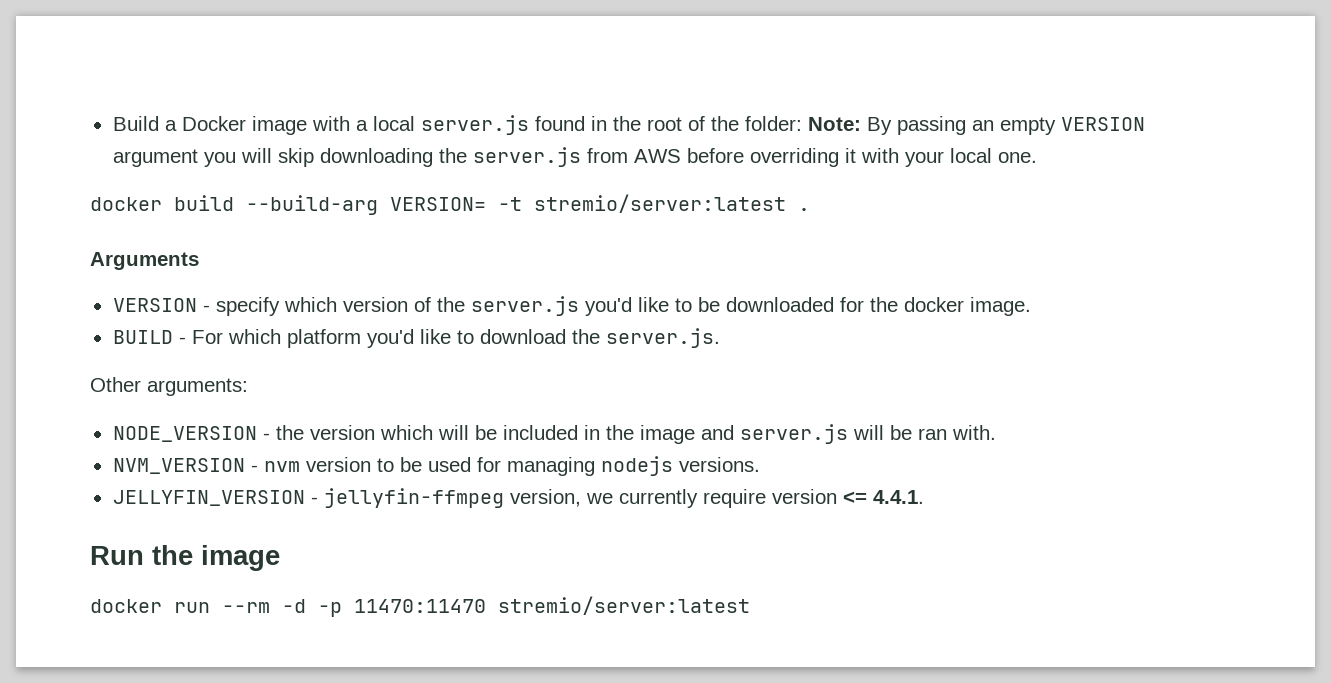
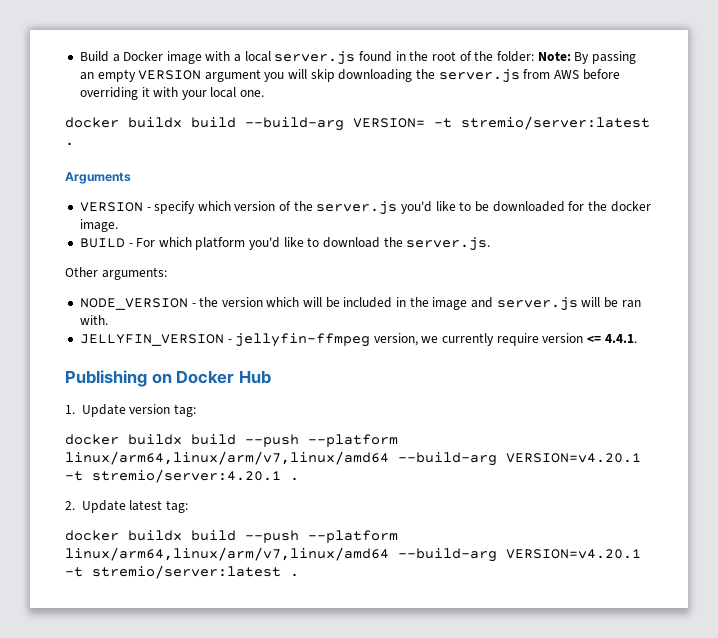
- docker build --build-arg VERSION= -t stremio/server:latest .
+ docker buildx build --build-arg VERSION= -t stremio/server:latest .
- NVM_VERSION - nvm version to be used for managing nodejs versions.
- Run the image
- docker run --rm -d -p 11470:11470 stremio/server:latest
+ Publishing on Docker Hub
+ 1. Update version tag:
+ docker buildx build --push --platform linux/arm64,linux/arm/v7,linux/amd64 --build-arg VERSION=v4.20.1 -t stremio/server:4.20.1 .
+ 2. Update latest tag:
+ docker buildx build --push --platform linux/arm64,linux/arm/v7,linux/amd64 --build-arg VERSION=v4.20.1 -t stremio/server:latest .

